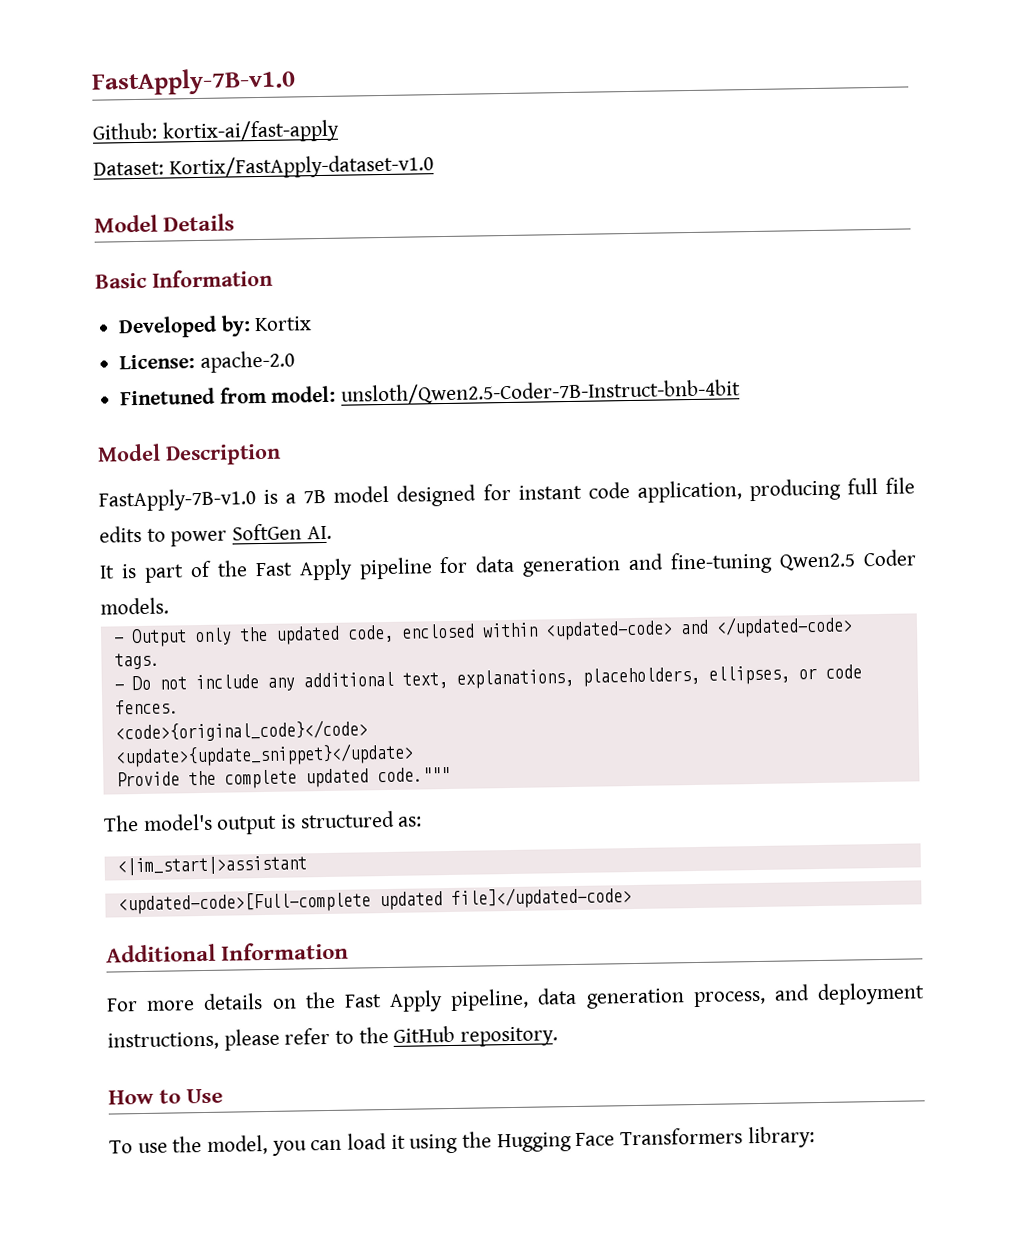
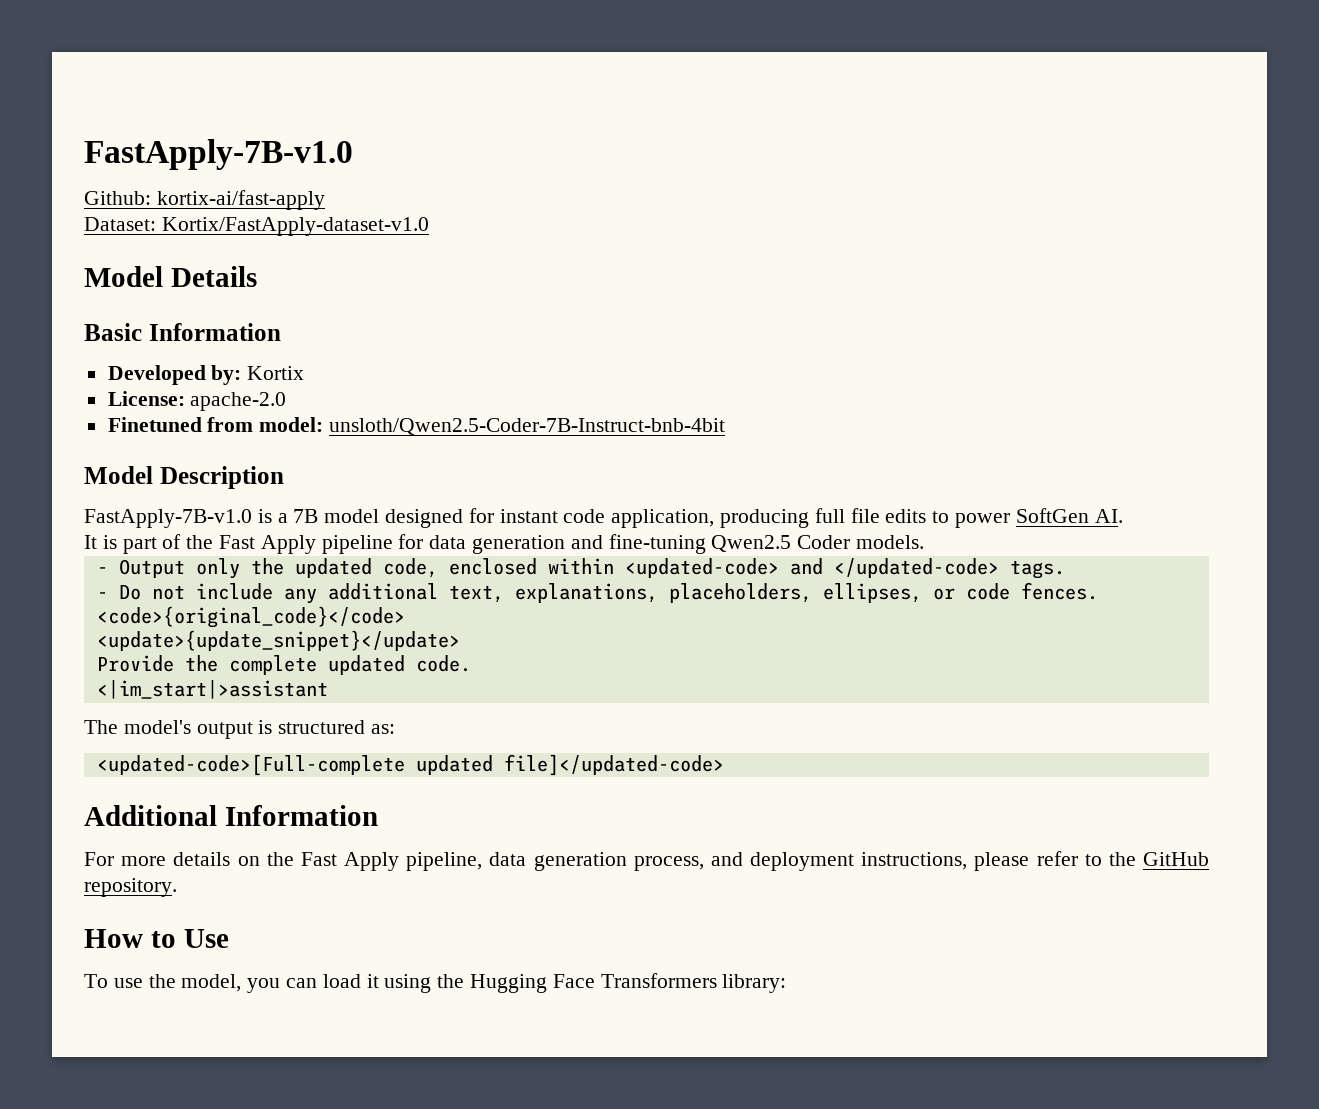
- Provide the complete updated code."""
+ Provide the complete updated code.
+ <|im_start|>assistant
- <|im_start|>assistant

